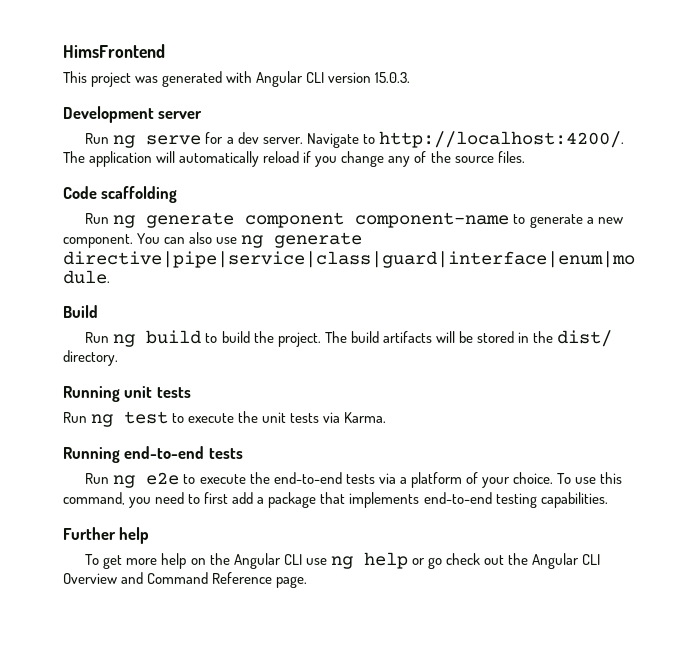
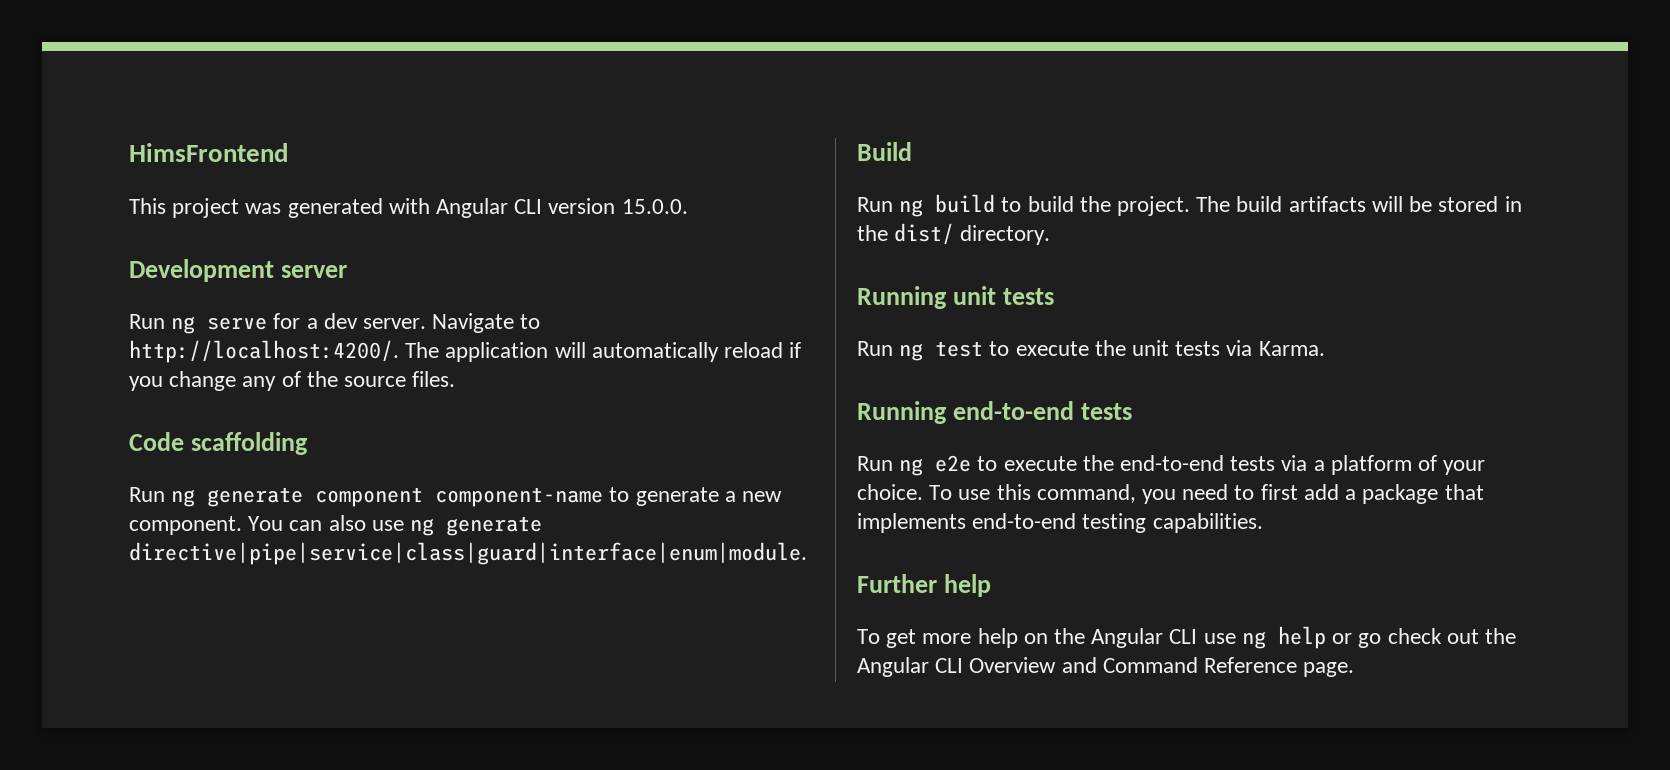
- This project was generated with Angular CLI version 15.0.3.
+ This project was generated with Angular CLI version 15.0.0.

